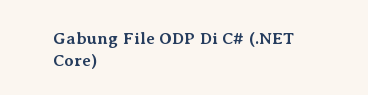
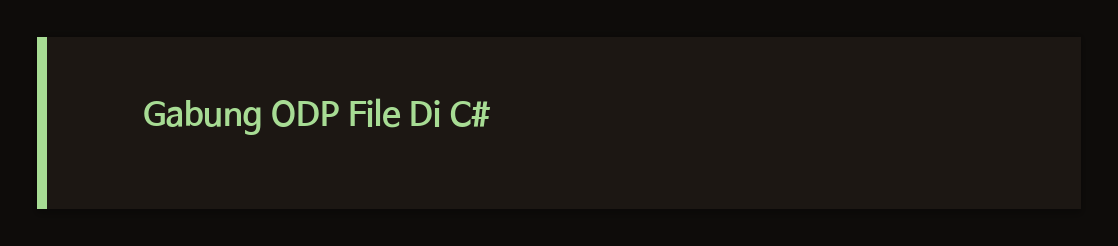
- Gabung File ODP Di C# (.NET Core)
+ Gabung ODP File Di C#

